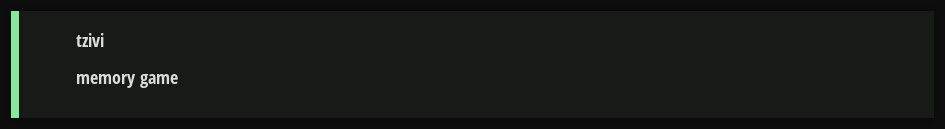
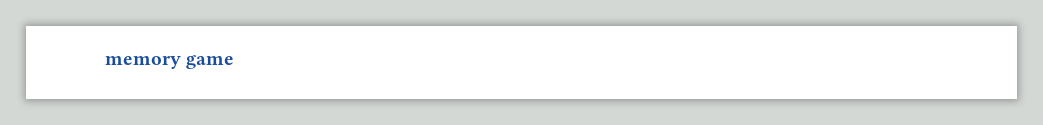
- tzivi

